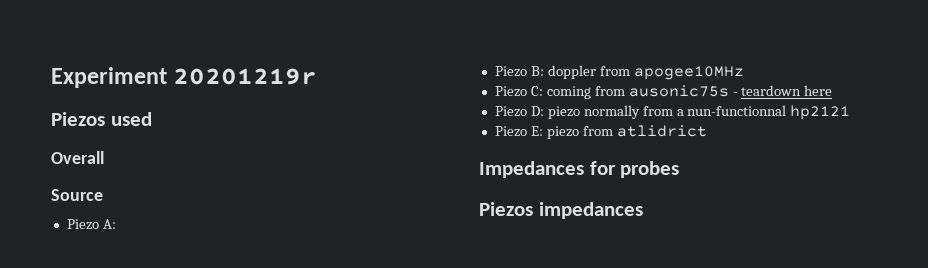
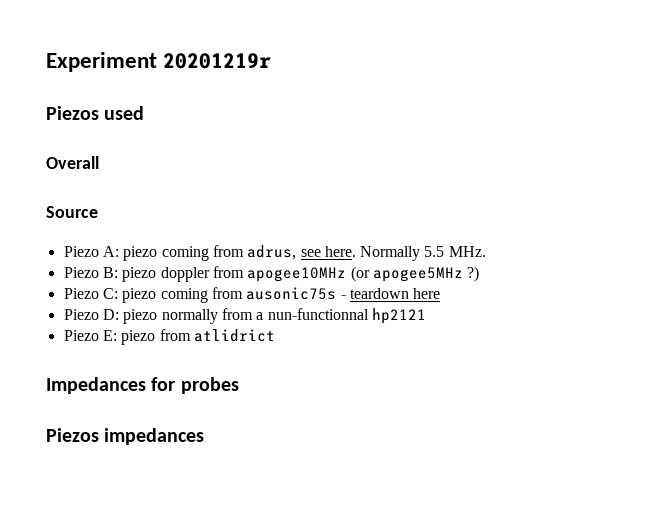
- Piezo A:
+ Piezo A: piezo coming from adrus, see here. Normally 5.5 MHz.
- Piezo B: doppler from apogee10MHz
+ Piezo B: piezo doppler from apogee10MHz (or apogee5MHz ?)
- Piezo C: coming from ausonic75s - teardown here
+ Piezo C: piezo coming from ausonic75s - teardown here

